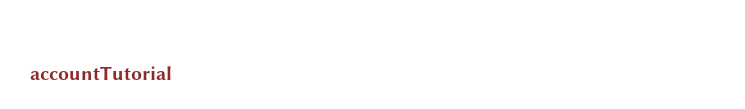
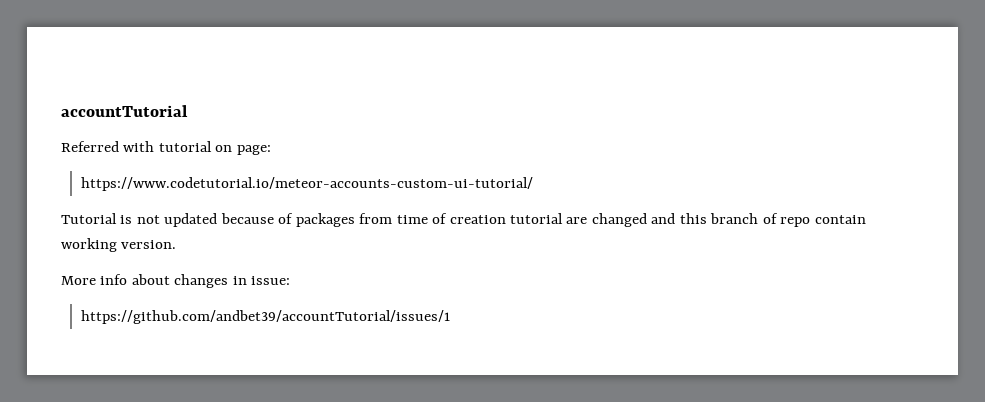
+ Referred with tutorial on page:
+ https://www.codetutorial.io/meteor-accounts-custom-ui-tutorial/
+ Tutorial is not updated because of packages from time of creation tutorial are changed and this branch of repo contain working version.
+ More info about changes in issue:
+ https://github.com/andbet39/accountTutorial/issues/1

